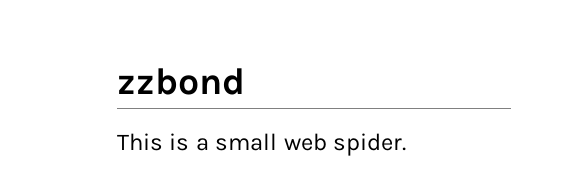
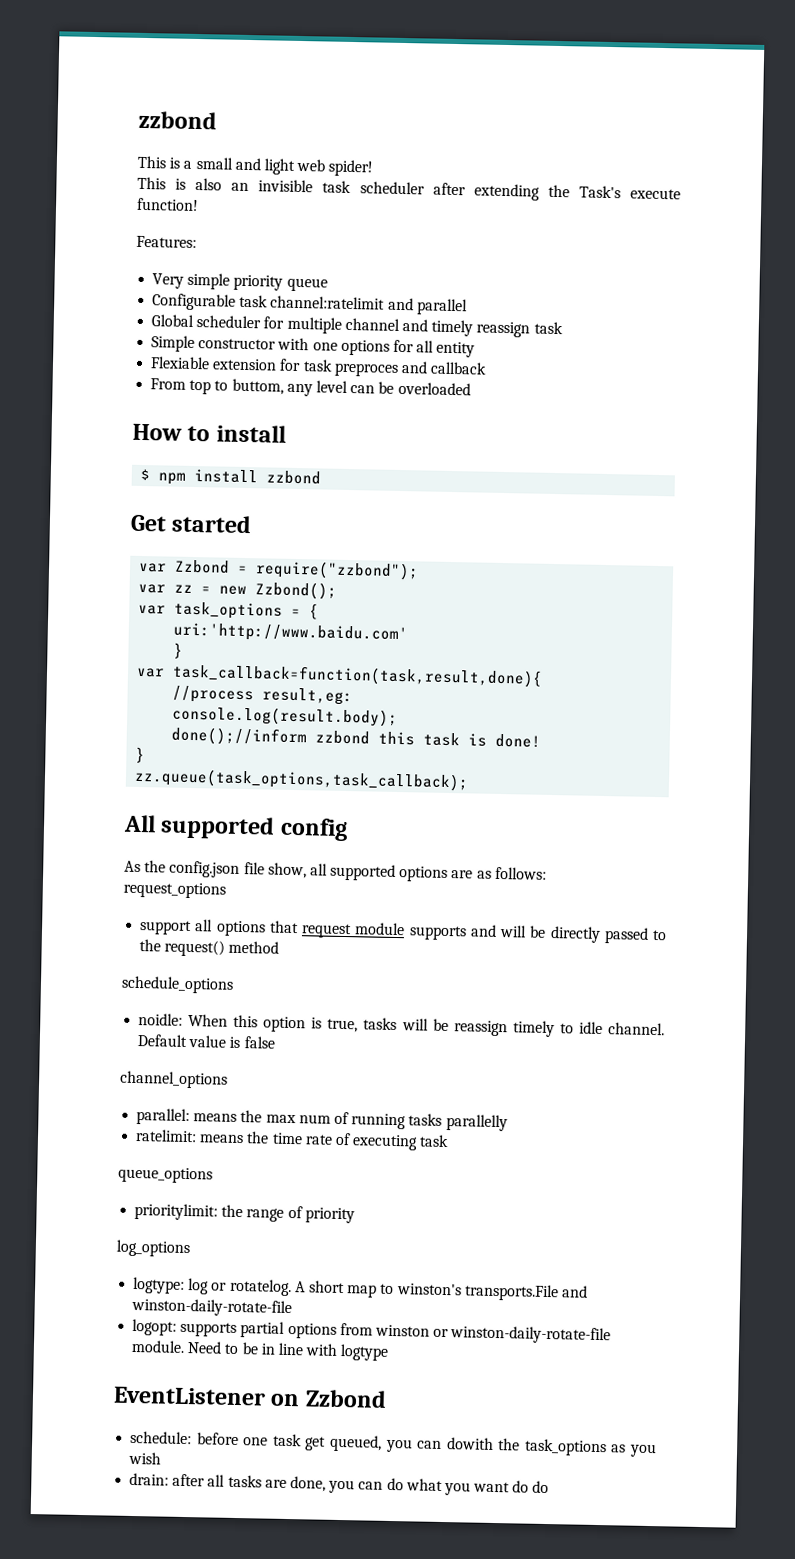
- This is a small web spider.
+ This is a small and light web spider!
+ This is also an invisible task scheduler after extending the Task's execute function!
+ Features:
+ Very simple priority queue
+ Configurable task channel:ratelimit and parallel
+ Global scheduler for multiple channel and timely reassign task
+ Simple constructor with one options for all entity
+ Flexiable extension for task preproces and callback
+ From top to buttom, any level can be overloaded
+ How to install
+ $ npm install zzbond
+ Get started
+ var Zzbond = require("zzbond");
+ var zz = new Zzbond();
+ var task_options = {
+ uri:'http://www.baidu.com'
+ }
+ var task_callback=function(task,result,done){
+ //process result,eg:
+ console.log(result.body);
+ done();//inform zzbond this task is done!
+ }
+ zz.queue(task_options,task_callback);
+ All supported config
+ As the config.json file show, all supported options are as follows:
+ request_options
+ support all options that request module supports and will be directly passed to the request() method
+ schedule_options
+ noidle: When this option is true, tasks will be reassign timely to idle channel. Default value is false
+ channel_options
+ parallel: means the max num of running tasks parallelly
+ ratelimit: means the time rate of executing task
+ queue_options
+ prioritylimit: the range of priority
+ log_options
+ logtype: log or rotatelog. A short map to winston's transports.File and winston-daily-rotate-file
+ logopt: supports partial options from winston or winston-daily-rotate-file module. Need to be in line with logtype
+ EventListener on Zzbond
+ schedule: before one task get queued, you can dowith the task_options as you wish
+ drain: after all tasks are done, you can do what you want do do

